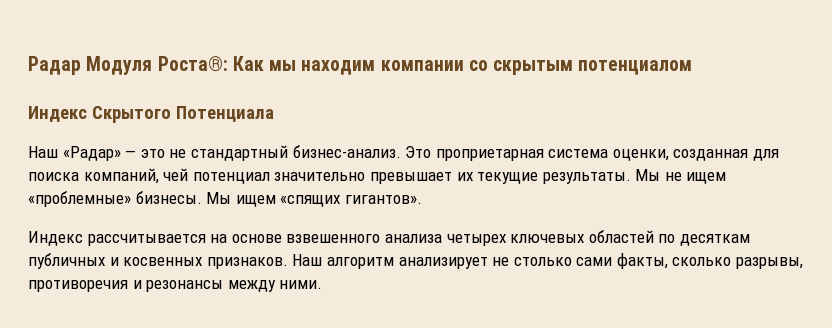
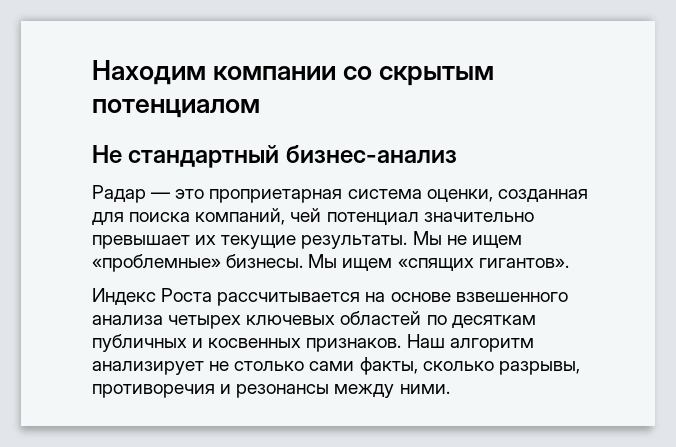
- Радар Модуля Роста®: Как мы находим компании со скрытым потенциалом
- Индекс Скрытого Потенциала
- Наш «Радар» — это не стандартный бизнес-анализ. Это проприетарная система оценки, созданная для поиска компаний, чей потенциал значительно превышает их текущие результаты.
+ Находим компании со скрытым потенциалом
+ Не стандартный бизнес-анализ
+ Радар — это проприетарная система оценки, созданная для поиска компаний, чей потенциал значительно превышает их текущие результаты.
- Индекс рассчитывается на основе взвешенного анализа четырех ключевых областей по десяткам публичных и косвенных признаков.
+ Индекс Роста рассчитывается на основе взвешенного анализа четырех ключевых областей по десяткам публичных и косвенных признаков.

